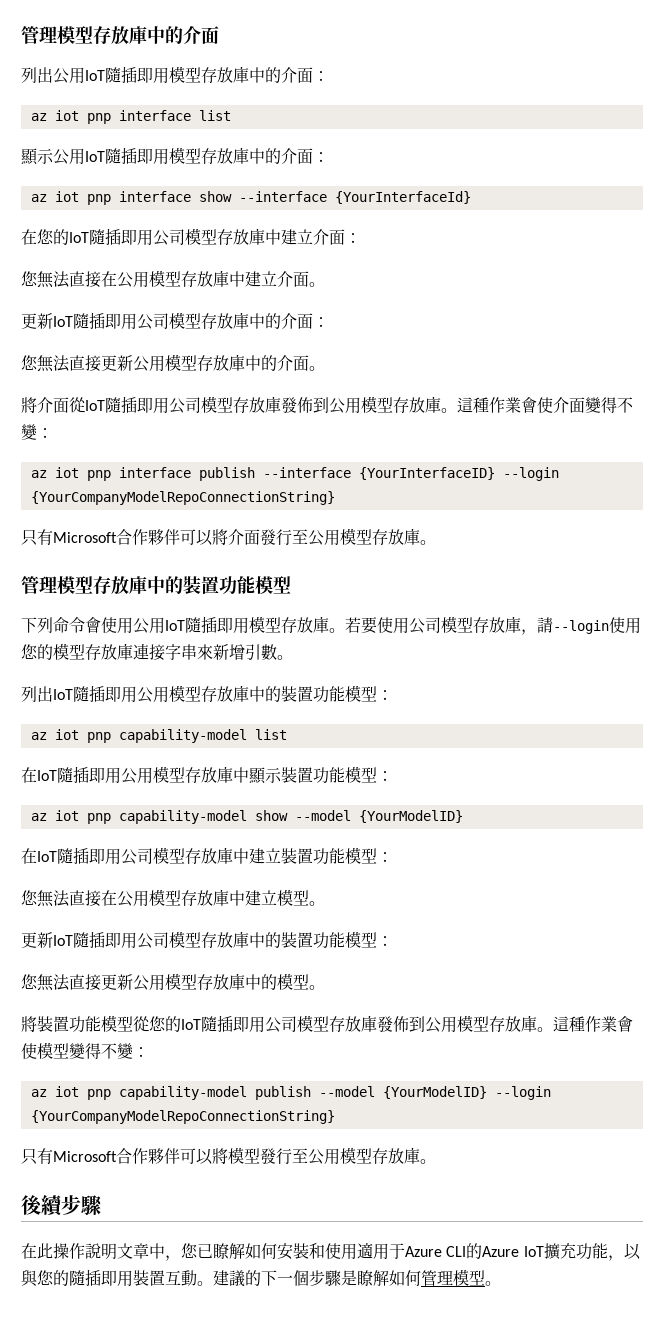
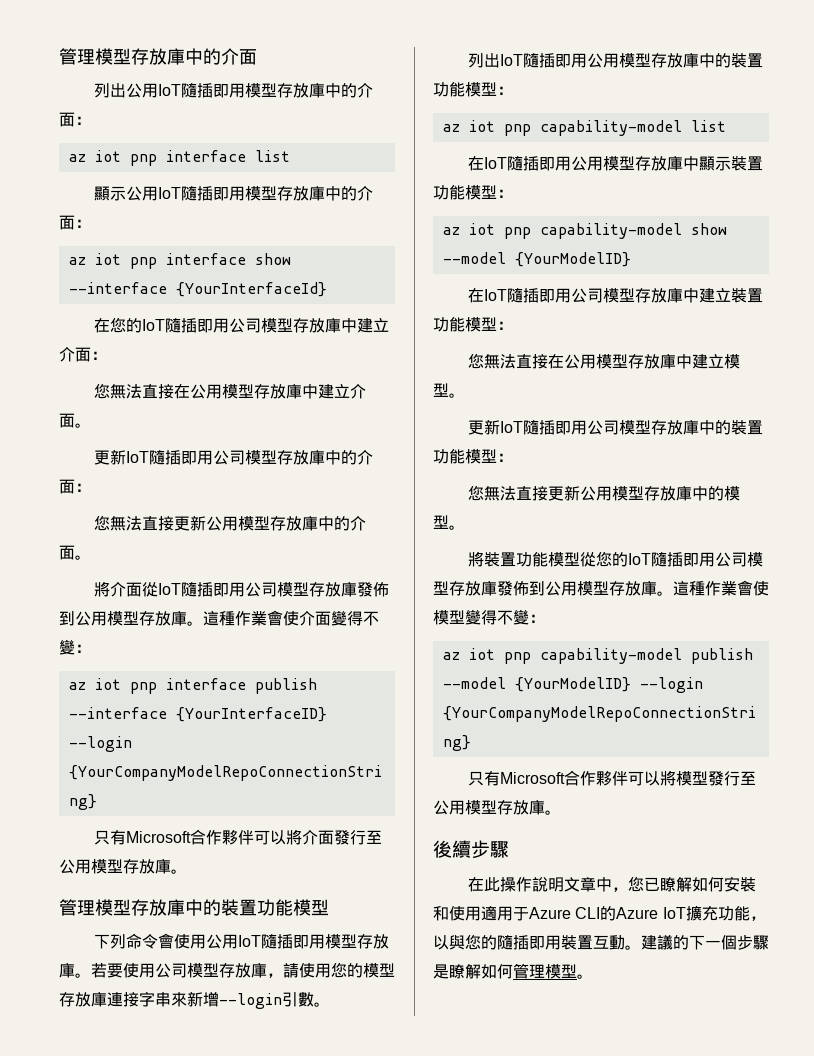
- 若要使用公司模型存放庫，請--login使用您的模型存放庫連接字串來新增引數。
+ 若要使用公司模型存放庫，請使用您的模型存放庫連接字串來新增--login引數。

